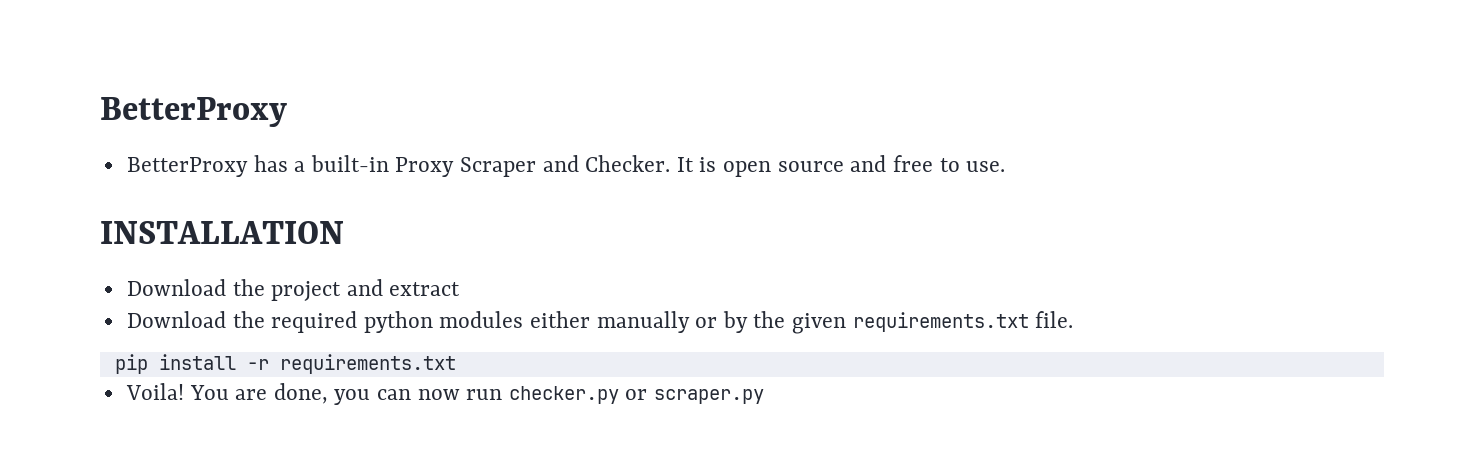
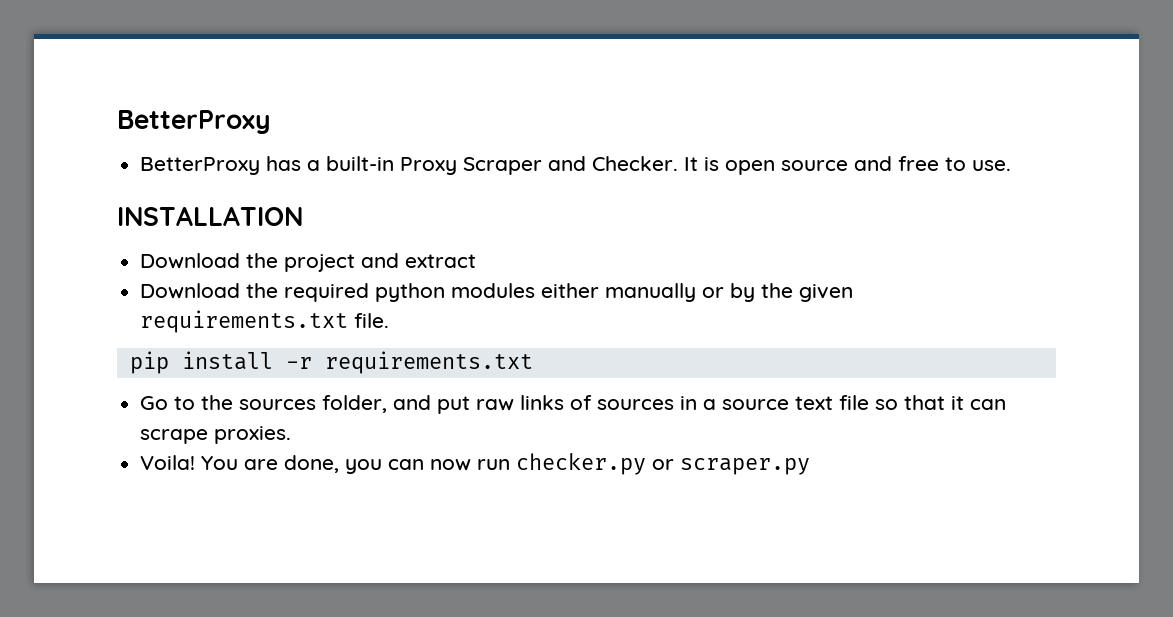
+ Go to the sources folder, and put raw links of sources in a source text file so that it can scrape proxies.

